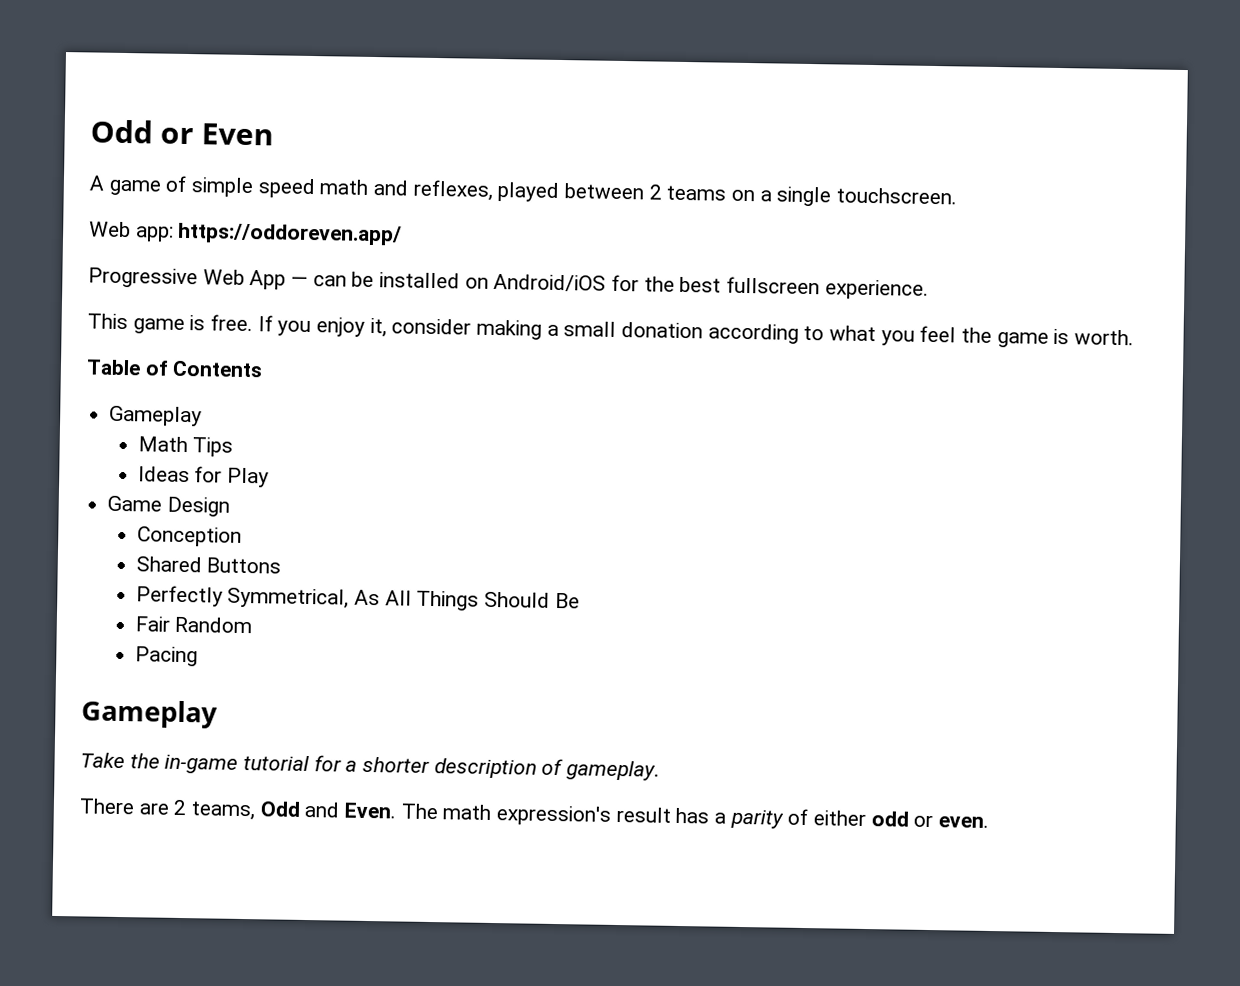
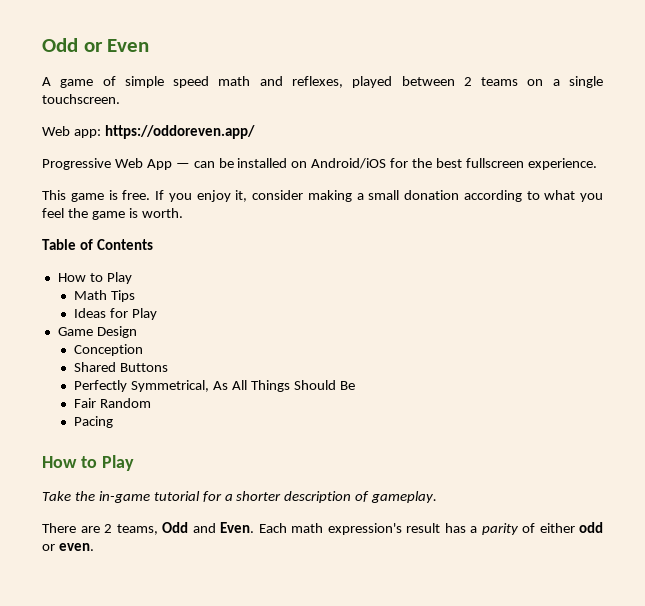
  Table of Contents
- Gameplay
+ How to Play
  Pacing
- Gameplay
+ How to Play
- The math expression's result has a parity of either odd or even.
+ Each math expression's result has a parity of either odd or even.

